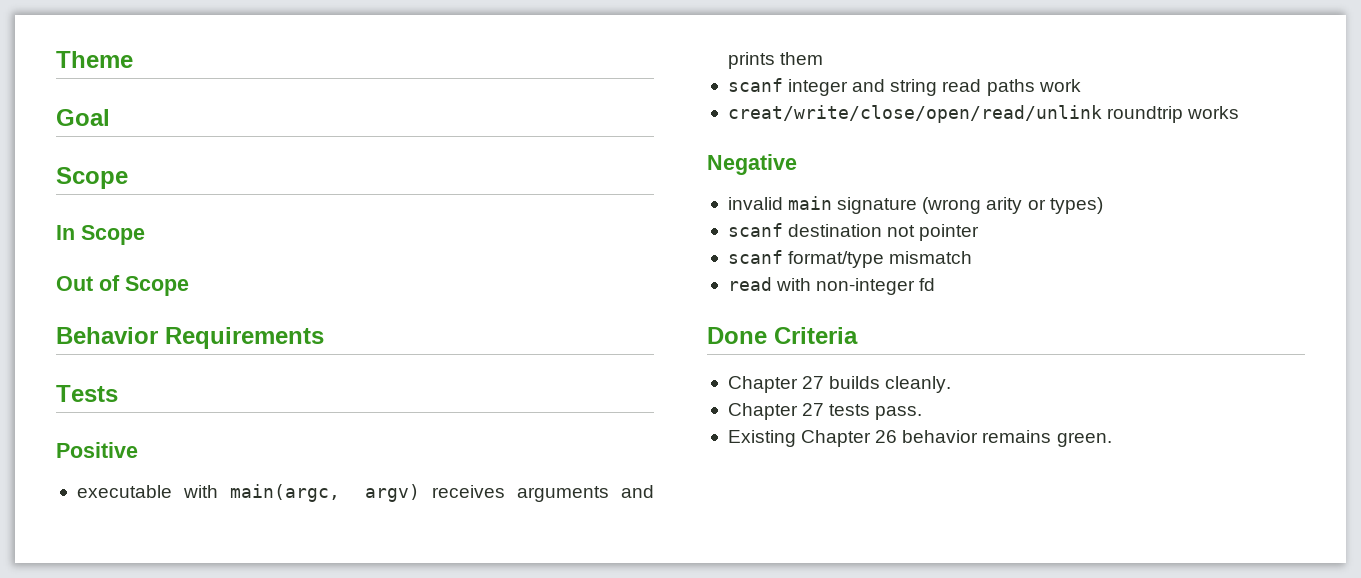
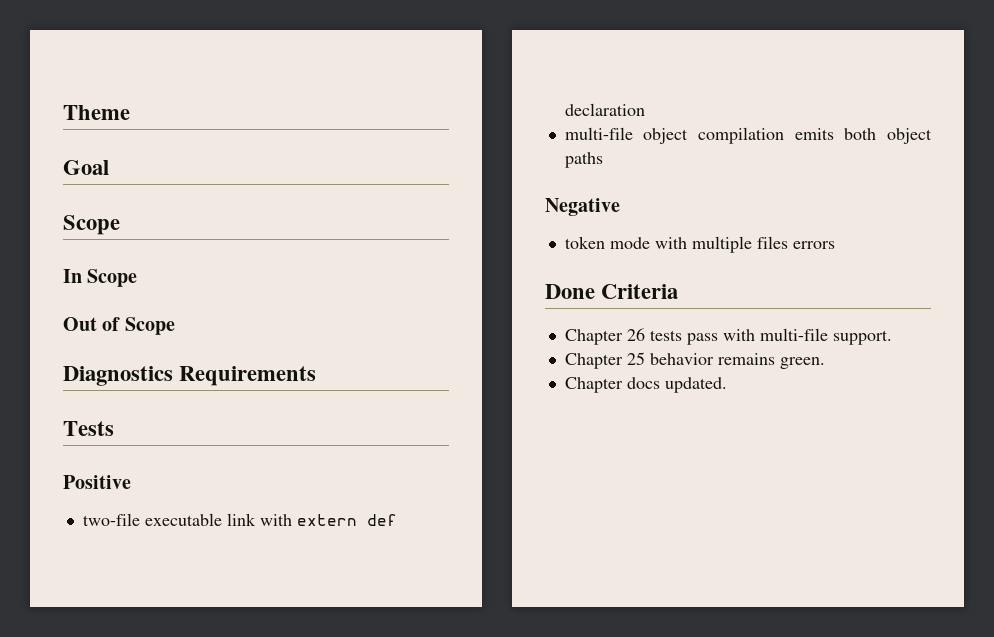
- Behavior Requirements
+ Diagnostics Requirements
- executable with main(argc, argv) receives arguments and prints them
- scanf integer and string read paths work
- creat/write/close/open/read/unlink roundtrip works
+ two-file executable link with extern def declaration
+ multi-file object compilation emits both object paths
  Negative
- invalid main signature (wrong arity or types)
- scanf destination not pointer
- scanf format/type mismatch
- read with non-integer fd
+ token mode with multiple files errors
  Done Criteria
- Chapter 27 builds cleanly.
- Chapter 27 tests pass.
- Existing Chapter 26 behavior remains green.
+ Chapter 26 tests pass with multi-file support.
+ Chapter 25 behavior remains green.
+ Chapter docs updated.

